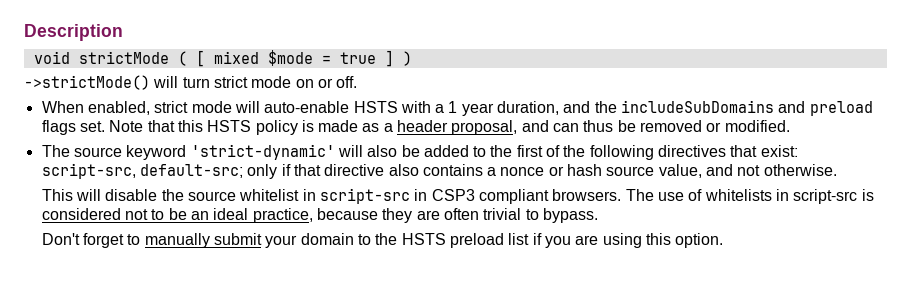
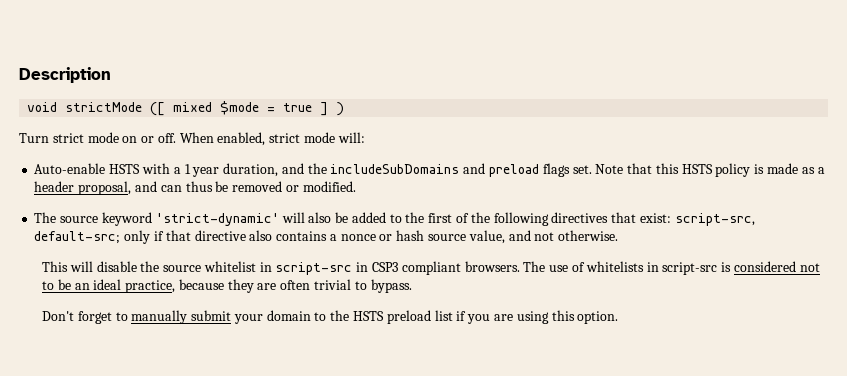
- void strictMode ( [ mixed $mode = true ] )
+ void strictMode ([ mixed $mode = true ] )
- ->strictMode() will turn strict mode on or off.
- When enabled, strict mode will auto-enable HSTS with a 1 year duration, and the includeSubDomains and preload flags set.
+ Turn strict mode on or off. When enabled, strict mode will:
+ Auto-enable HSTS with a 1 year duration, and the includeSubDomains and preload flags set.

